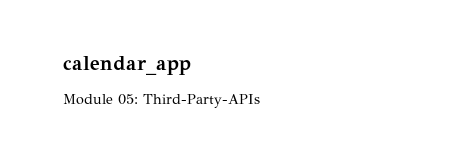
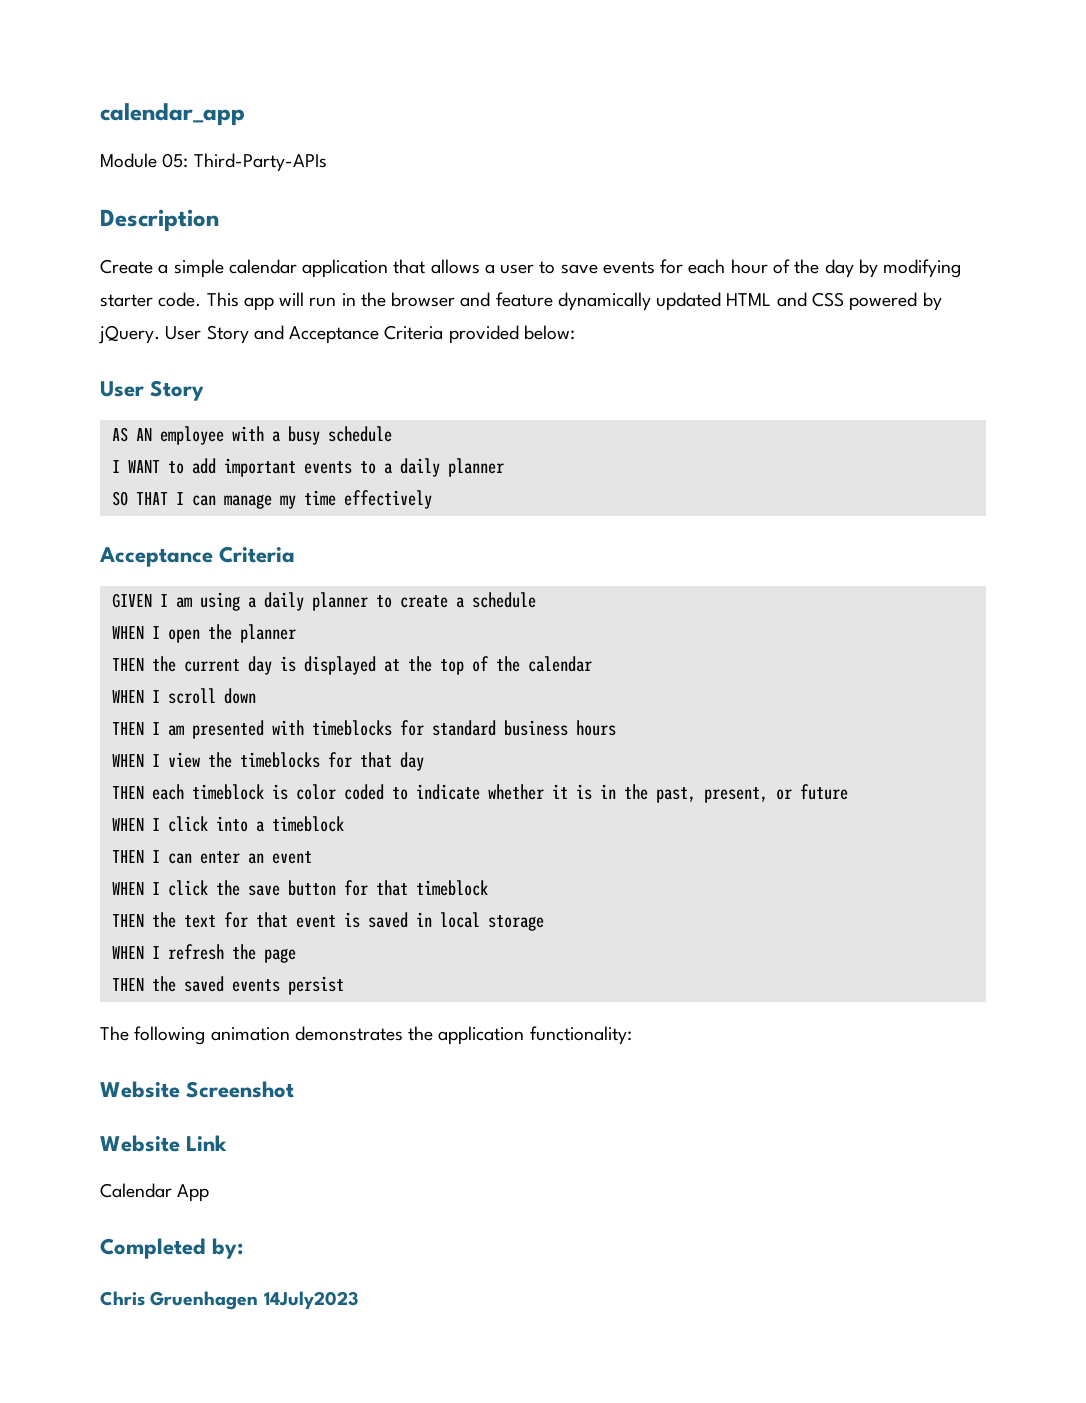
+ Description
+ Create a simple calendar application that allows a user to save events for each hour of the day by modifying starter code. This app will run in the browser and feature dynamically updated HTML and CSS powered by jQuery. User Story and Acceptance Criteria provided below:
+ User Story
+ AS AN employee with a busy schedule
+ I WANT to add important events to a daily planner
+ SO THAT I can manage my time effectively
+ Acceptance Criteria
+ GIVEN I am using a daily planner to create a schedule
+ WHEN I open the planner
+ THEN the current day is displayed at the top of the calendar
+ WHEN I scroll down
+ THEN I am presented with timeblocks for standard business hours
+ WHEN I view the timeblocks for that day
+ THEN each timeblock is color coded to indicate whether it is in the past, present, or future
+ WHEN I click into a timeblock
+ THEN I can enter an event
+ WHEN I click the save button for that timeblock
+ THEN the text for that event is saved in local storage
+ WHEN I refresh the page
+ THEN the saved events persist
+ The following animation demonstrates the application functionality:
+ Website Screenshot
+ Website Link
+ Calendar App
+ Completed by:
+ Chris Gruenhagen 14July2023

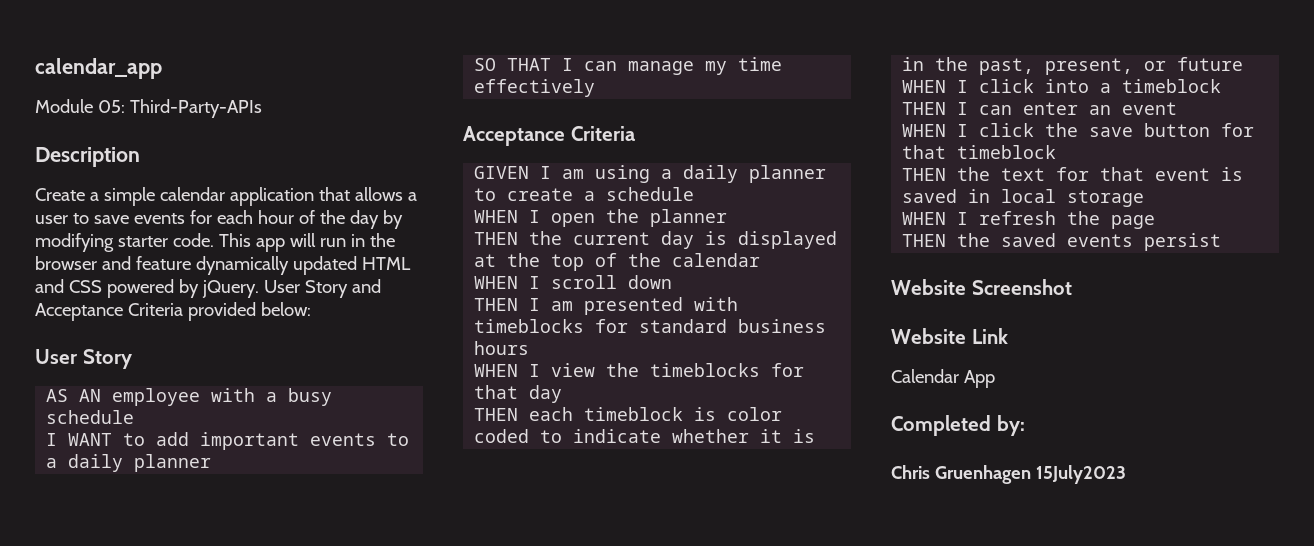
- The following animation demonstrates the application functionality:
- Chris Gruenhagen 14July2023
+ Chris Gruenhagen 15July2023

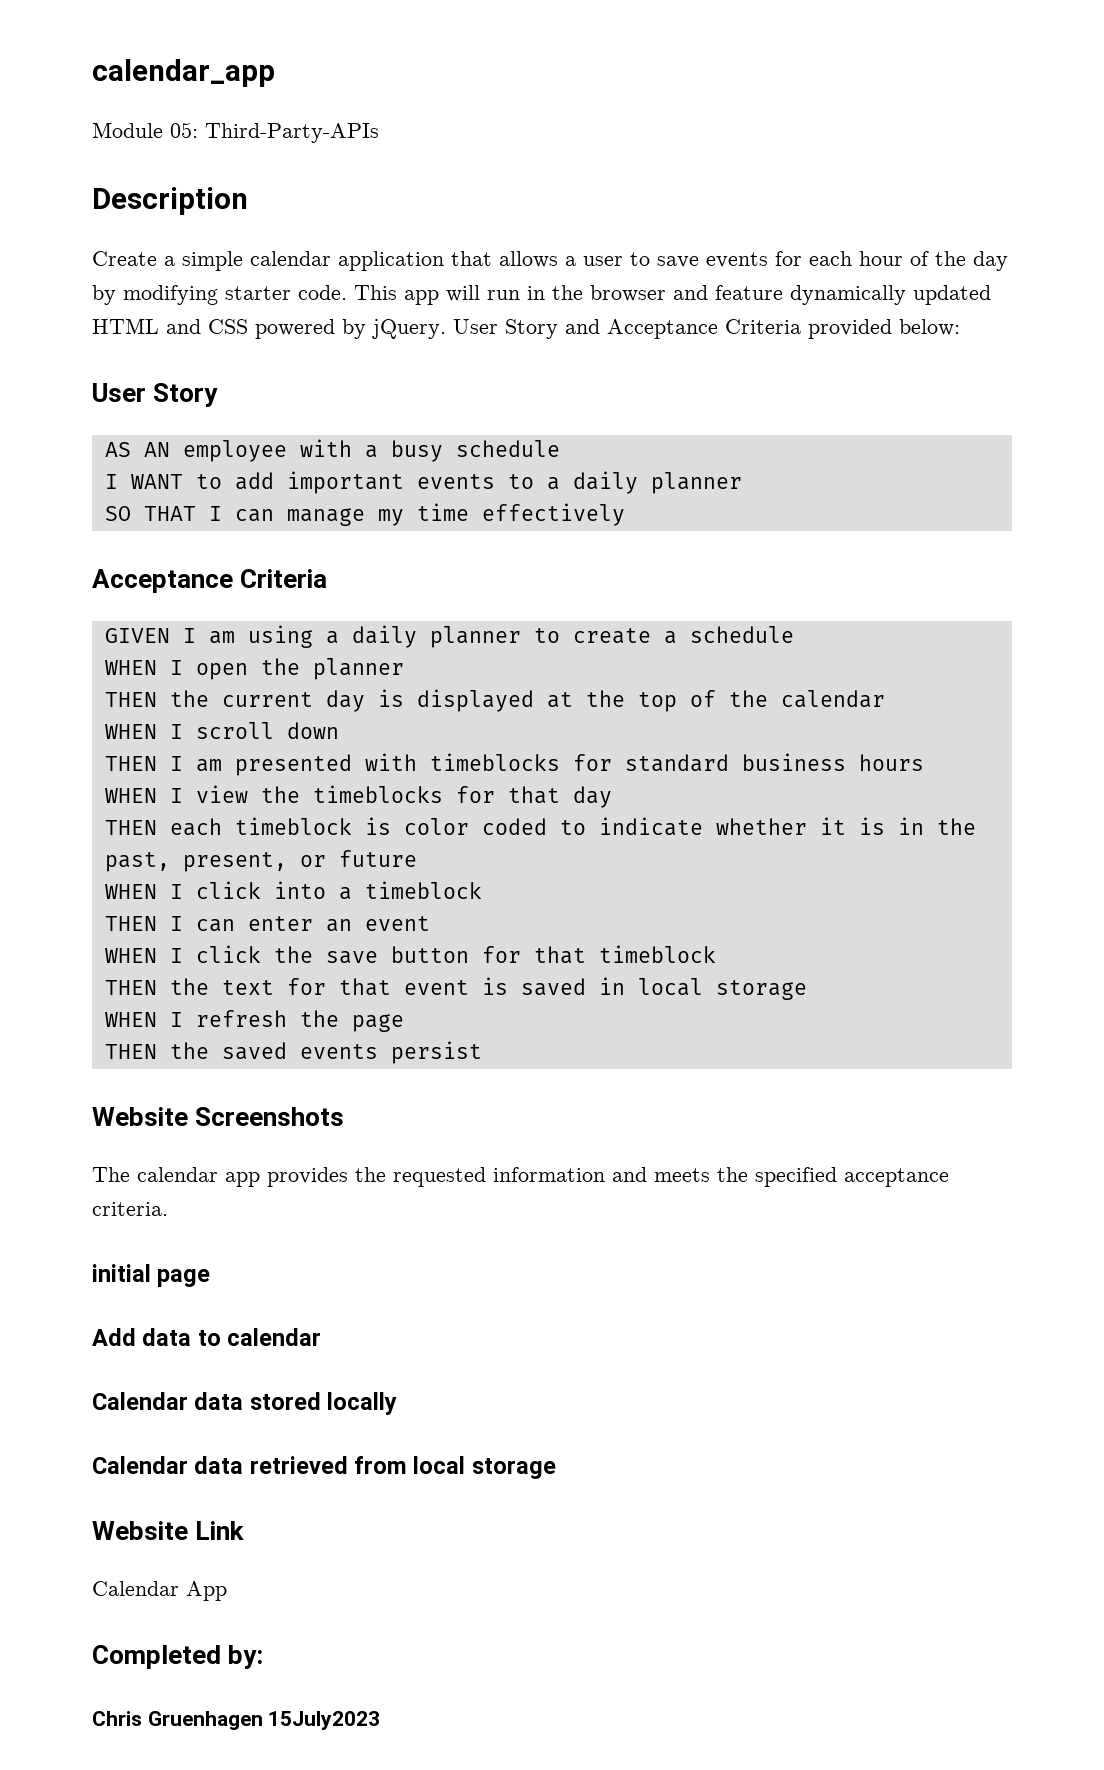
- Website Screenshot
+ Website Screenshots
+ The calendar app provides the requested information and meets the specified acceptance criteria.
+ initial page
+ Add data to calendar
+ Calendar data stored locally
+ Calendar data retrieved from local storage

